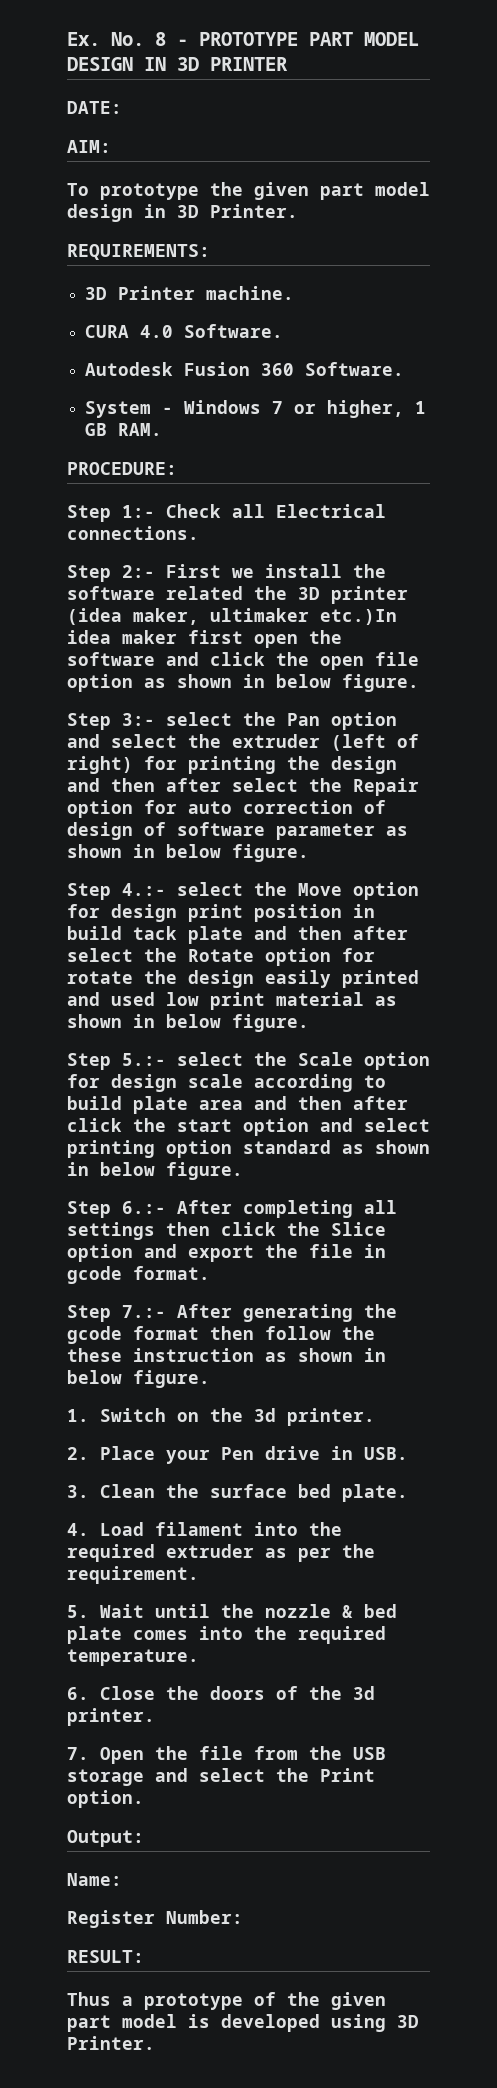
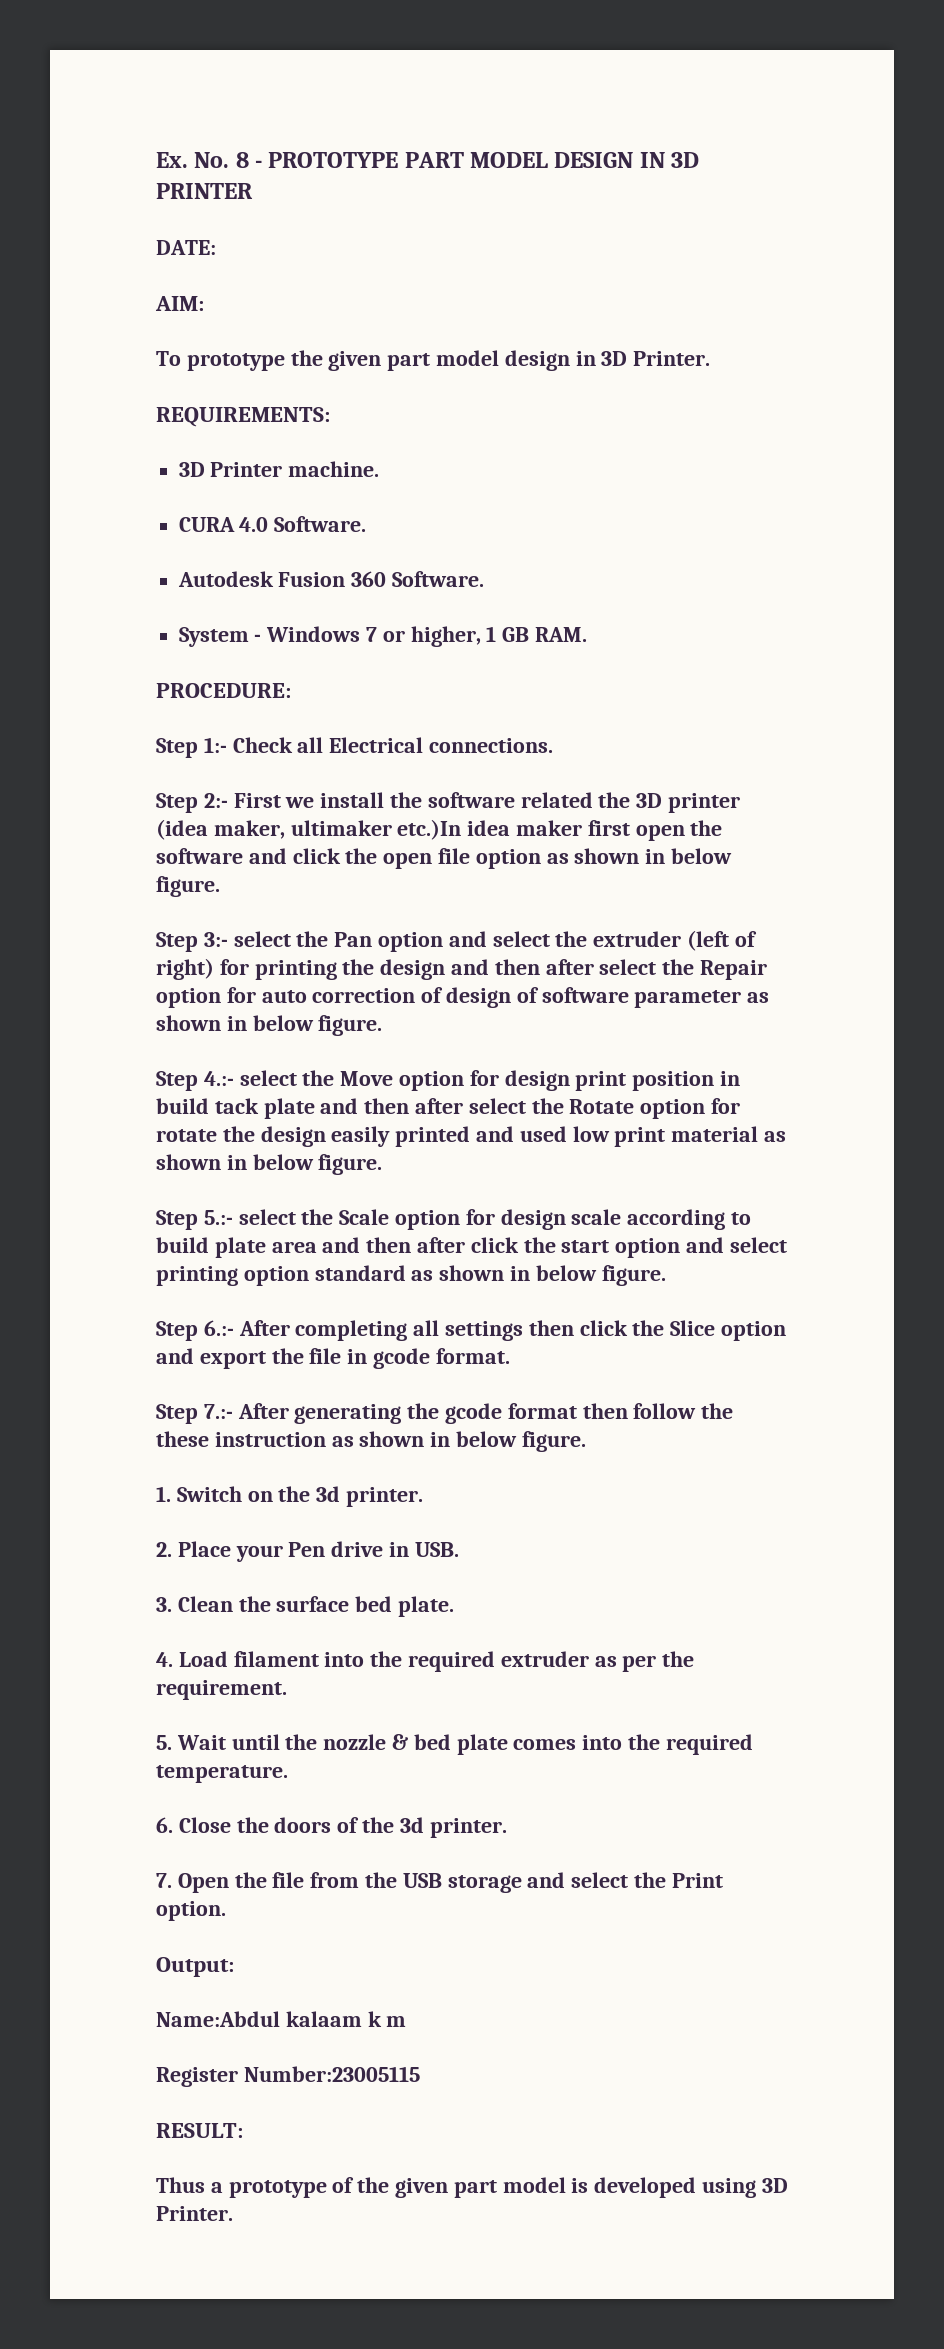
- Name:
+ Name:Abdul kalaam k m
- Register Number:
+ Register Number:23005115

